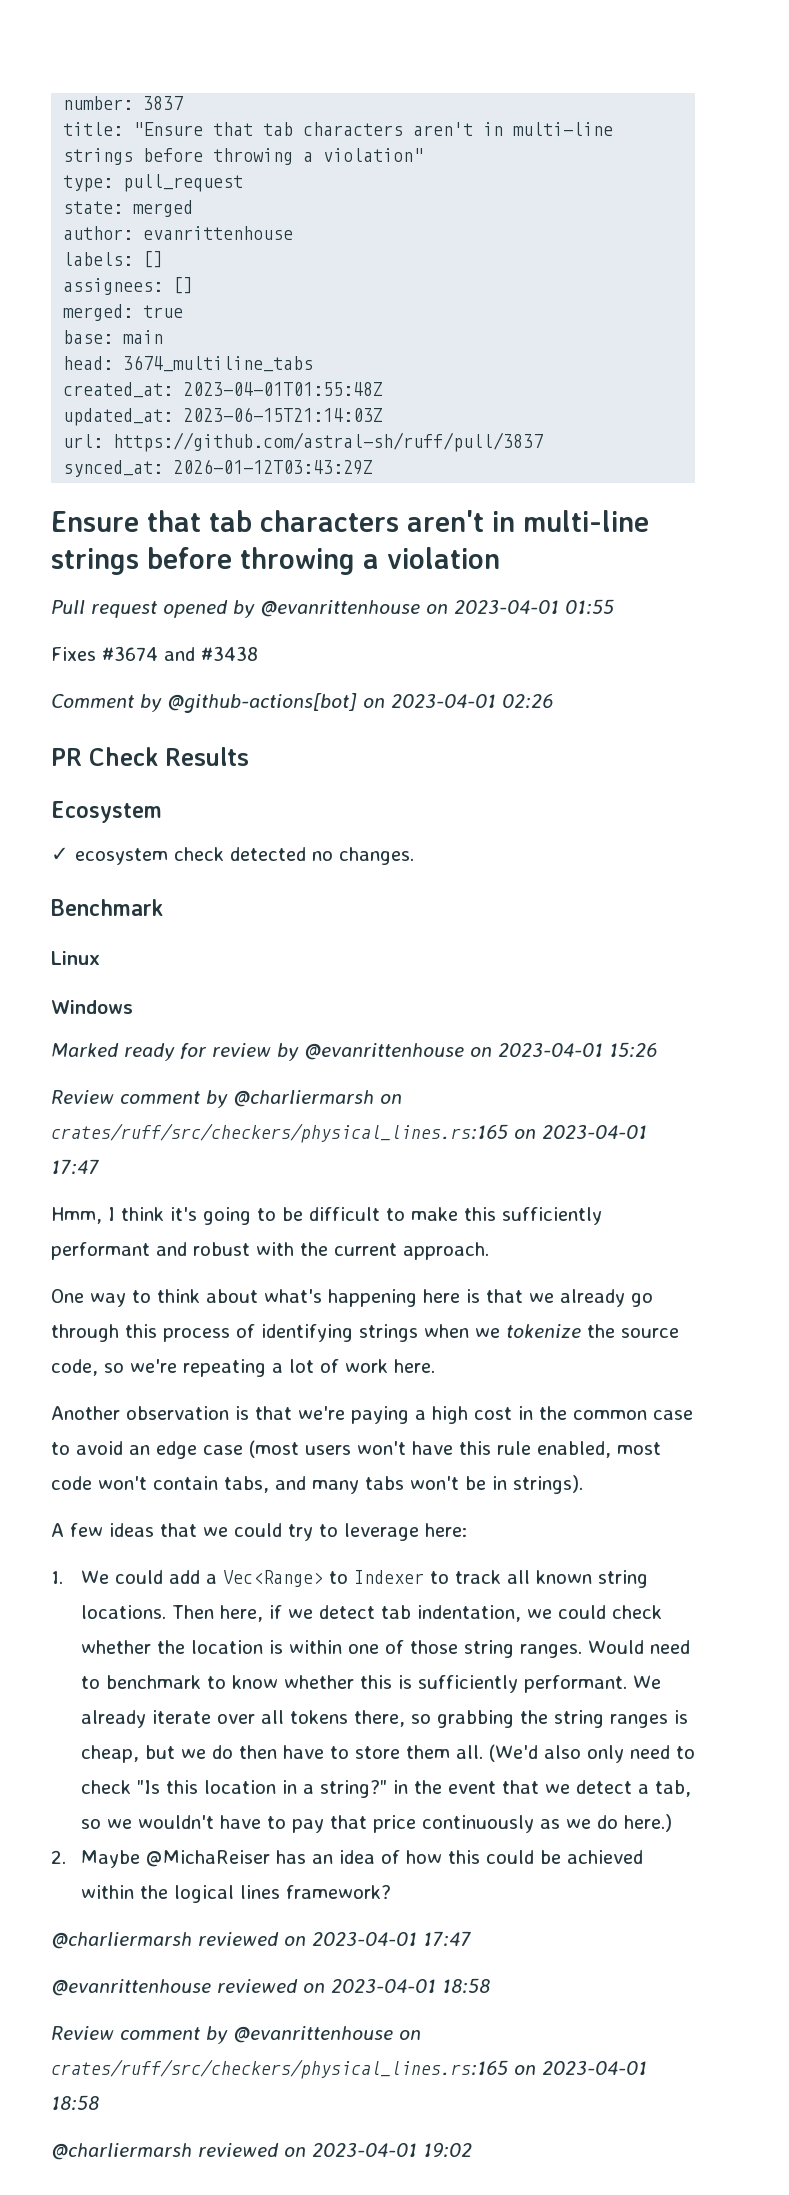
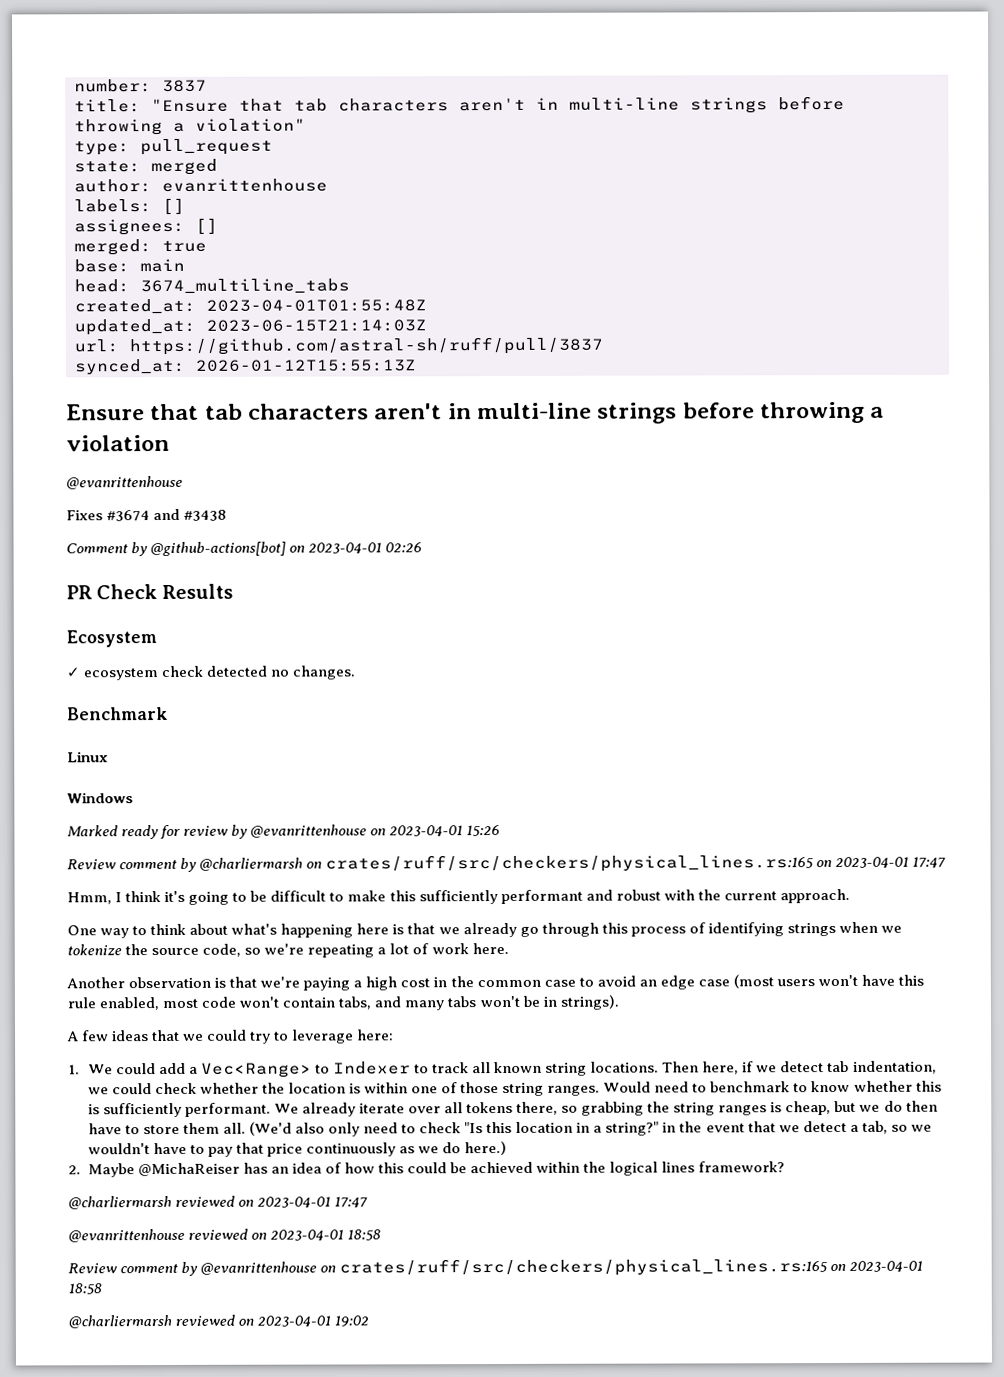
- synced_at: 2026-01-12T03:43:29Z
+ synced_at: 2026-01-12T15:55:13Z
  Ensure that tab characters aren't in multi-line strings before throwing a violation
- Pull request opened by @evanrittenhouse on 2023-04-01 01:55
+ @evanrittenhouse

